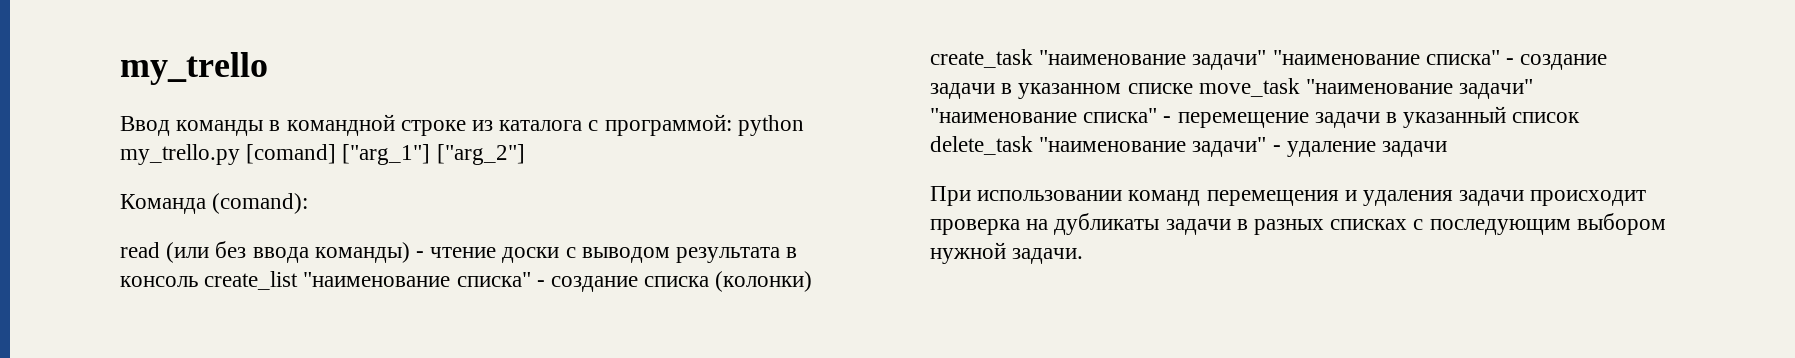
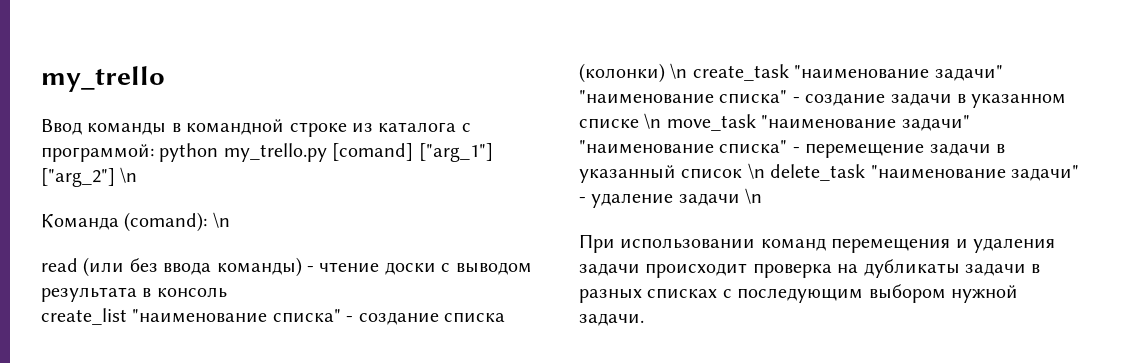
- Ввод команды в командной строке из каталога с программой: python my_trello.py [comand] ["arg_1"] ["arg_2"]
+ Ввод команды в командной строке из каталога с программой: python my_trello.py [comand] ["arg_1"] ["arg_2"] \n
- Командa (comand):
+ Командa (comand): \n
- read (или без ввода команды) - чтение доски с выводом результата в консоль create_list "наименование списка" - создание списка (колонки) create_task "наименование задачи" "наименование списка" - создание задачи в указанном списке move_task "наименование задачи" "наименование списка" - перемещение задачи в указанный список delete_task "наименование задачи" - удаление задачи
+ read (или без ввода команды) - чтение доски с выводом результата в консоль
+ create_list "наименование списка" - создание списка (колонки) \n create_task "наименование задачи" "наименование списка" - создание задачи в указанном списке \n move_task "наименование задачи" "наименование списка" - перемещение задачи в указанный список \n delete_task "наименование задачи" - удаление задачи \n

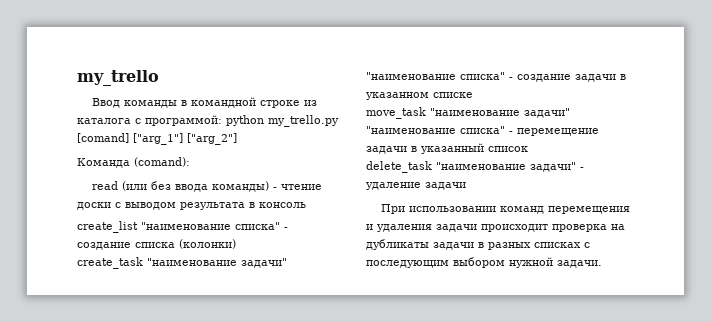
- Ввод команды в командной строке из каталога с программой: python my_trello.py [comand] ["arg_1"] ["arg_2"] \n
+ Ввод команды в командной строке из каталога с программой: python my_trello.py [comand] ["arg_1"] ["arg_2"]
- Командa (comand): \n
+ Командa (comand):
- create_list "наименование списка" - создание списка (колонки) \n create_task "наименование задачи" "наименование списка" - создание задачи в указанном списке \n move_task "наименование задачи" "наименование списка" - перемещение задачи в указанный список \n delete_task "наименование задачи" - удаление задачи \n
+ create_list "наименование списка" - создание списка (колонки)
+ create_task "наименование задачи" "наименование списка" - создание задачи в указанном списке
+ move_task "наименование задачи" "наименование списка" - перемещение задачи в указанный список
+ delete_task "наименование задачи" - удаление задачи

